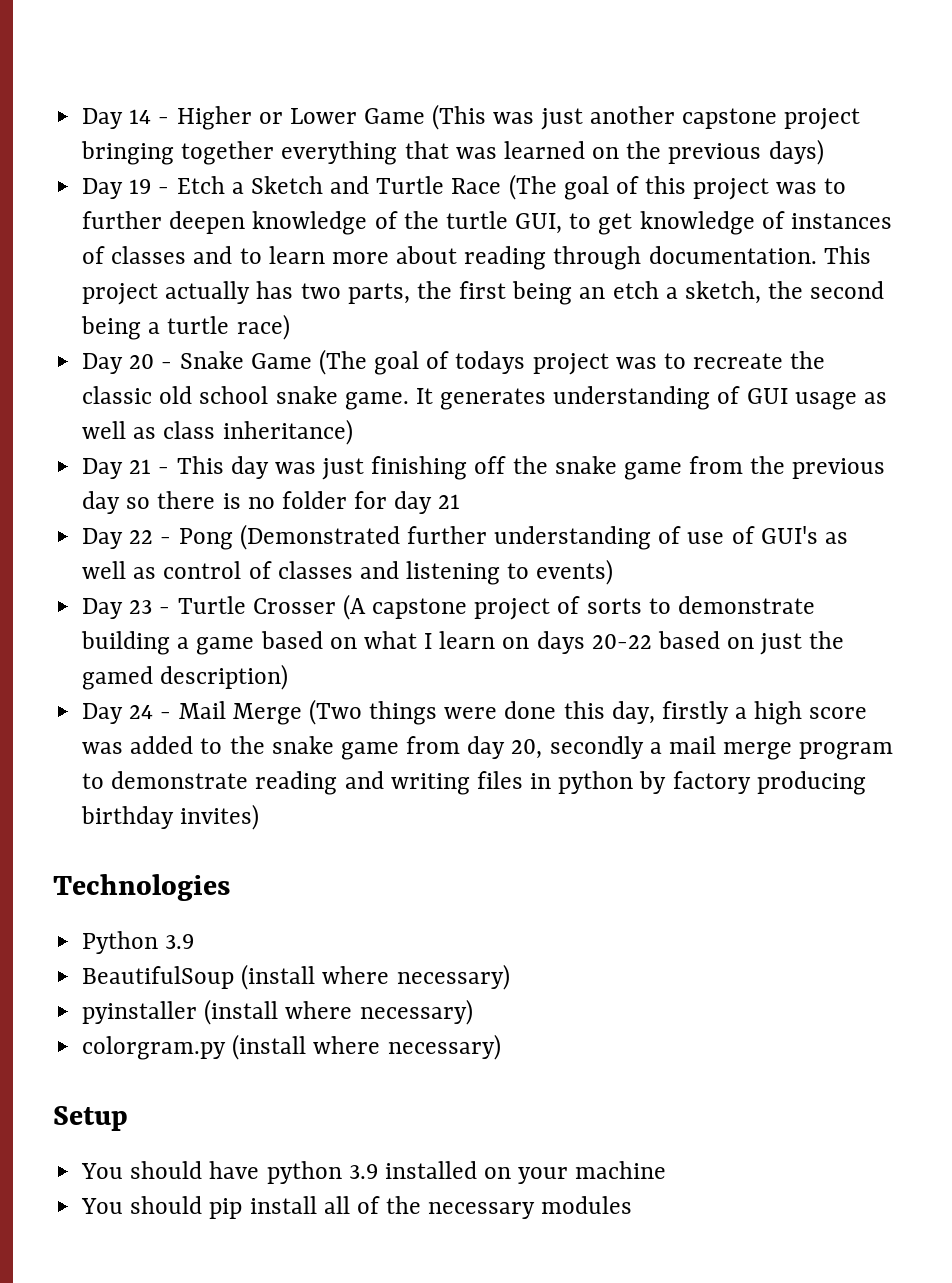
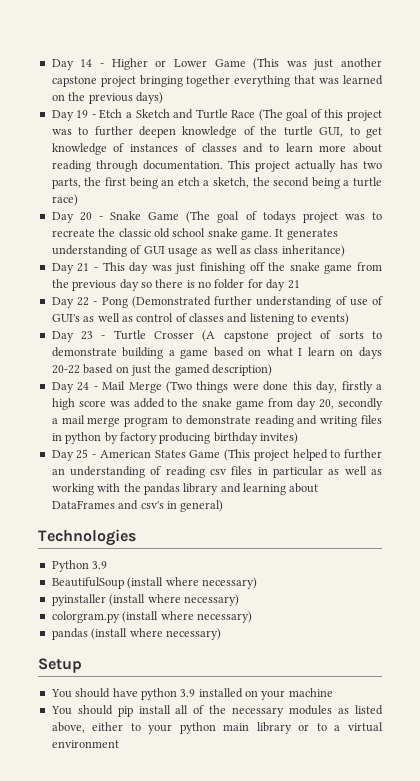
+ Day 25 - American States Game (This project helped to further an understanding of reading csv files in particular as well as working with the pandas library and learning about DataFrames and csv's in general)
+ pandas (install where necessary)
- You should pip install all of the necessary modules
+ You should pip install all of the necessary modules as listed above, either to your python main library or to a virtual environment

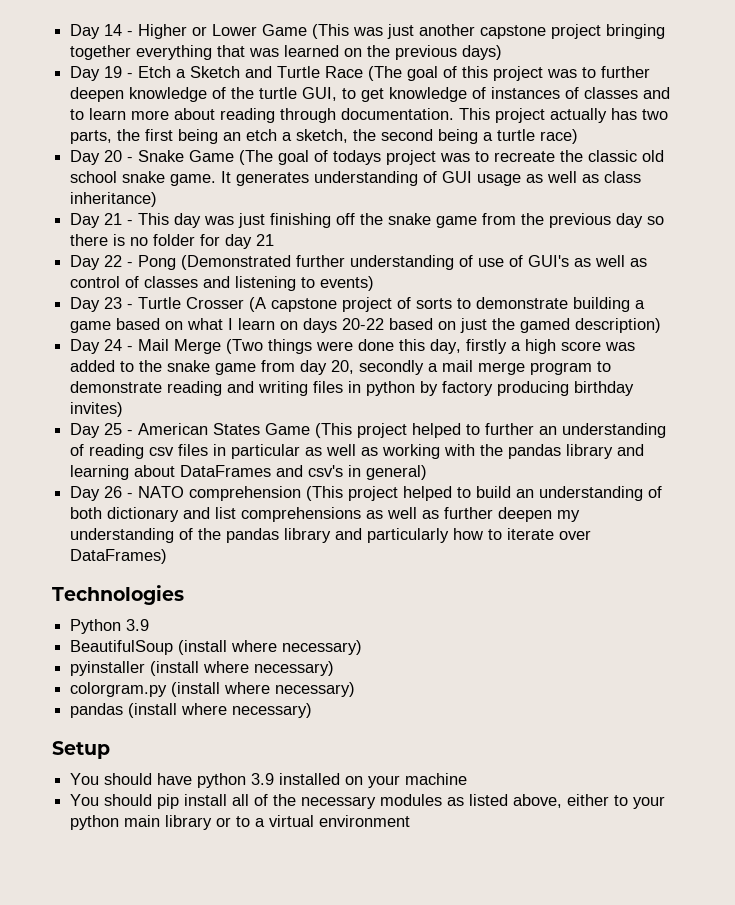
+ Day 26 - NATO comprehension (This project helped to build an understanding of both dictionary and list comprehensions as well as further deepen my understanding of the pandas library and particularly how to iterate over DataFrames)

